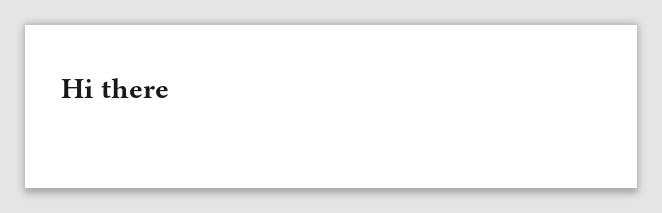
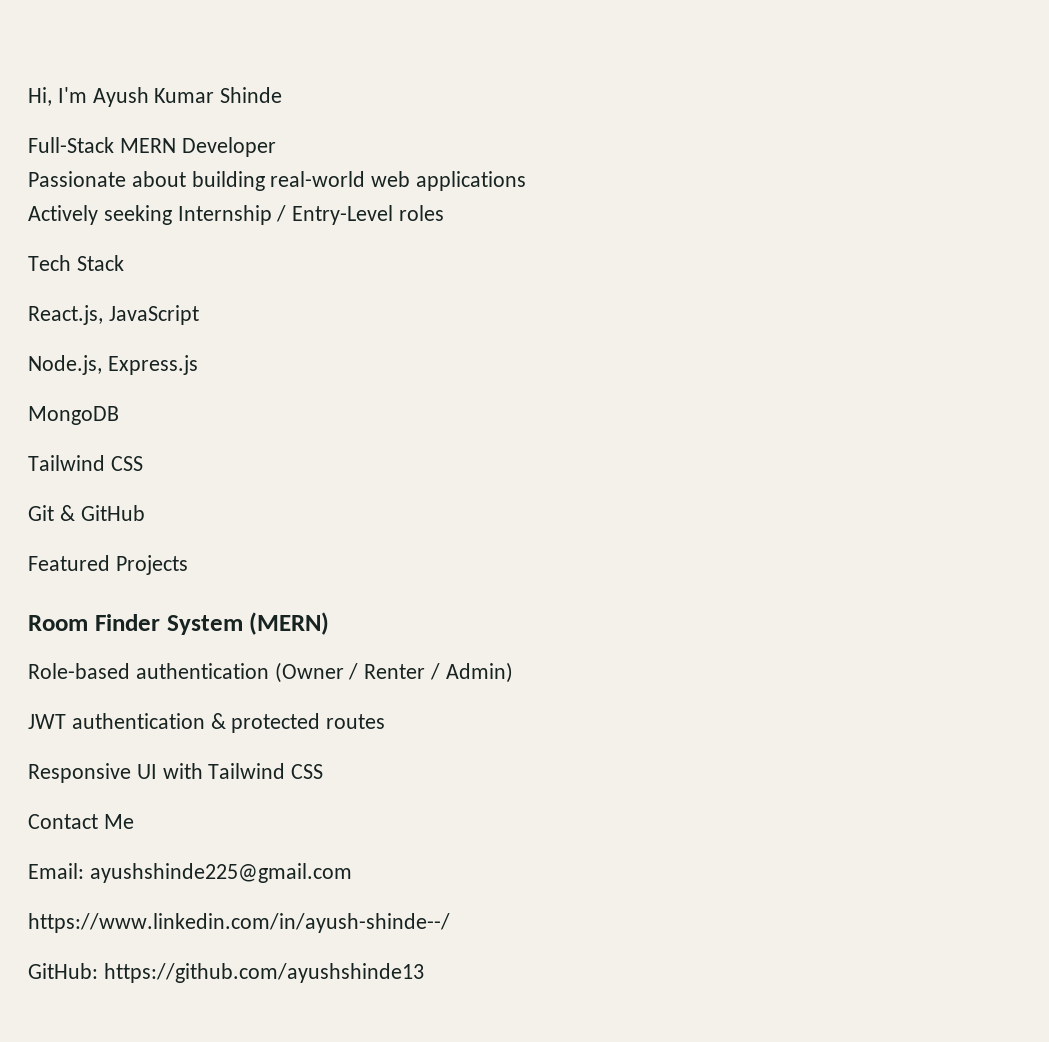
- Hi there
+ Hi, I'm Ayush Kumar Shinde
+ Full-Stack MERN Developer
+ Passionate about building real-world web applications
+ Actively seeking Internship / Entry-Level roles
+ Tech Stack
+ React.js, JavaScript
+ Node.js, Express.js
+ MongoDB
+ Tailwind CSS
+ Git & GitHub
+ Featured Projects
+ Room Finder System (MERN)
+ Role-based authentication (Owner / Renter / Admin)
+ JWT authentication & protected routes
+ Responsive UI with Tailwind CSS
+ Contact Me
+ Email: ayushshinde225@gmail.com
+ https://www.linkedin.com/in/ayush-shinde--/
+ GitHub: https://github.com/ayushshinde13

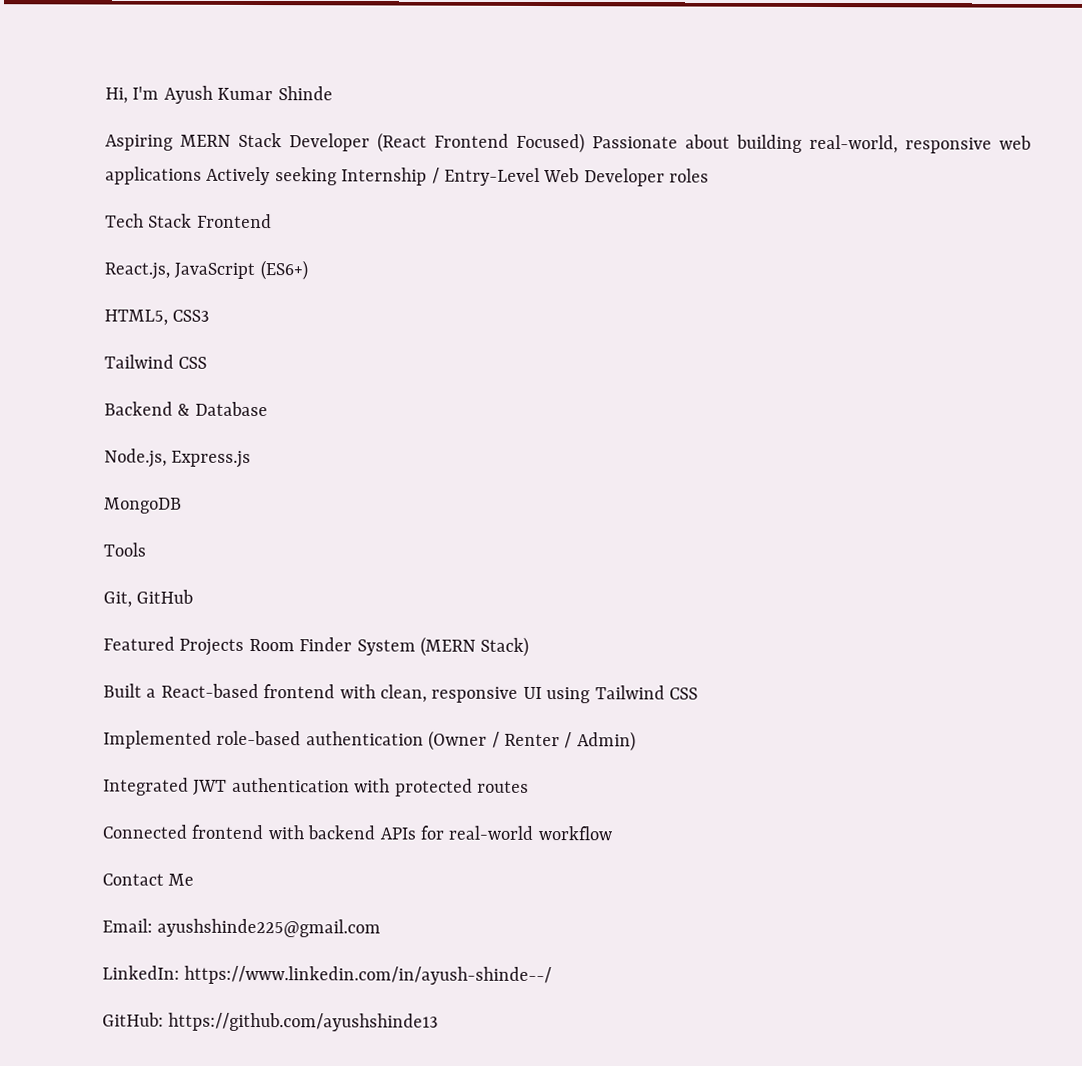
- Full-Stack MERN Developer
- Passionate about building real-world web applications
- Actively seeking Internship / Entry-Level roles
+ Aspiring MERN Stack Developer (React Frontend Focused) Passionate about building real-world, responsive web applications Actively seeking Internship / Entry-Level Web Developer roles
- Tech Stack
+ Tech Stack Frontend
- React.js, JavaScript
+ React.js, JavaScript (ES6+)
+ HTML5, CSS3
+ Tailwind CSS
+ Backend & Database
  MongoDB
- Tailwind CSS
- Git & GitHub
+ Tools
+ Git, GitHub
- Featured Projects
- Room Finder System (MERN)
- Role-based authentication (Owner / Renter / Admin)
+ Featured Projects Room Finder System (MERN Stack)
+ Built a React-based frontend with clean, responsive UI using Tailwind CSS
+ Implemented role-based authentication (Owner / Renter / Admin)
- JWT authentication & protected routes
+ Integrated JWT authentication with protected routes
- Responsive UI with Tailwind CSS
+ Connected frontend with backend APIs for real-world workflow
- https://www.linkedin.com/in/ayush-shinde--/
+ LinkedIn: https://www.linkedin.com/in/ayush-shinde--/

